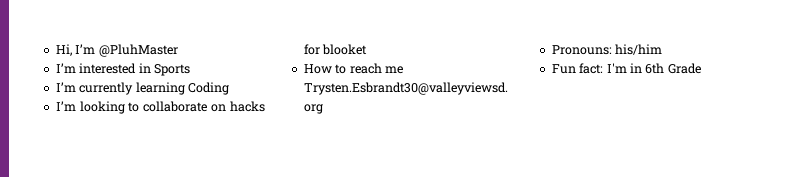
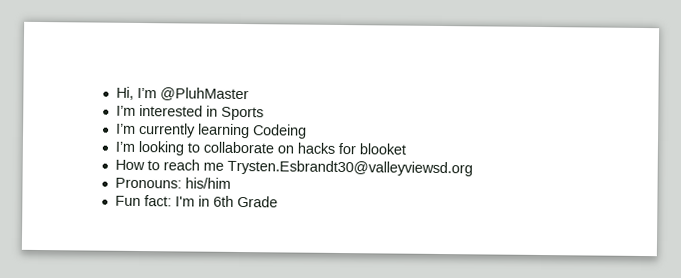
- I’m currently learning Coding
+ I’m currently learning Codeing

